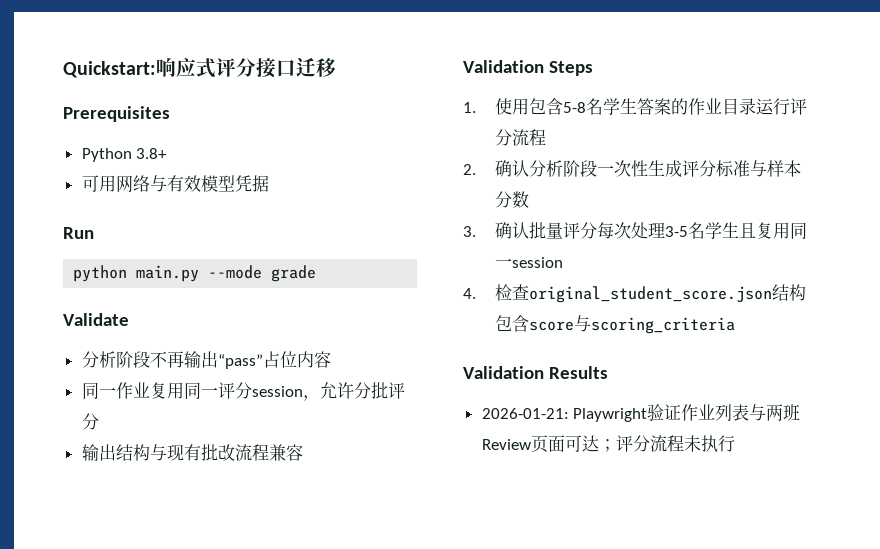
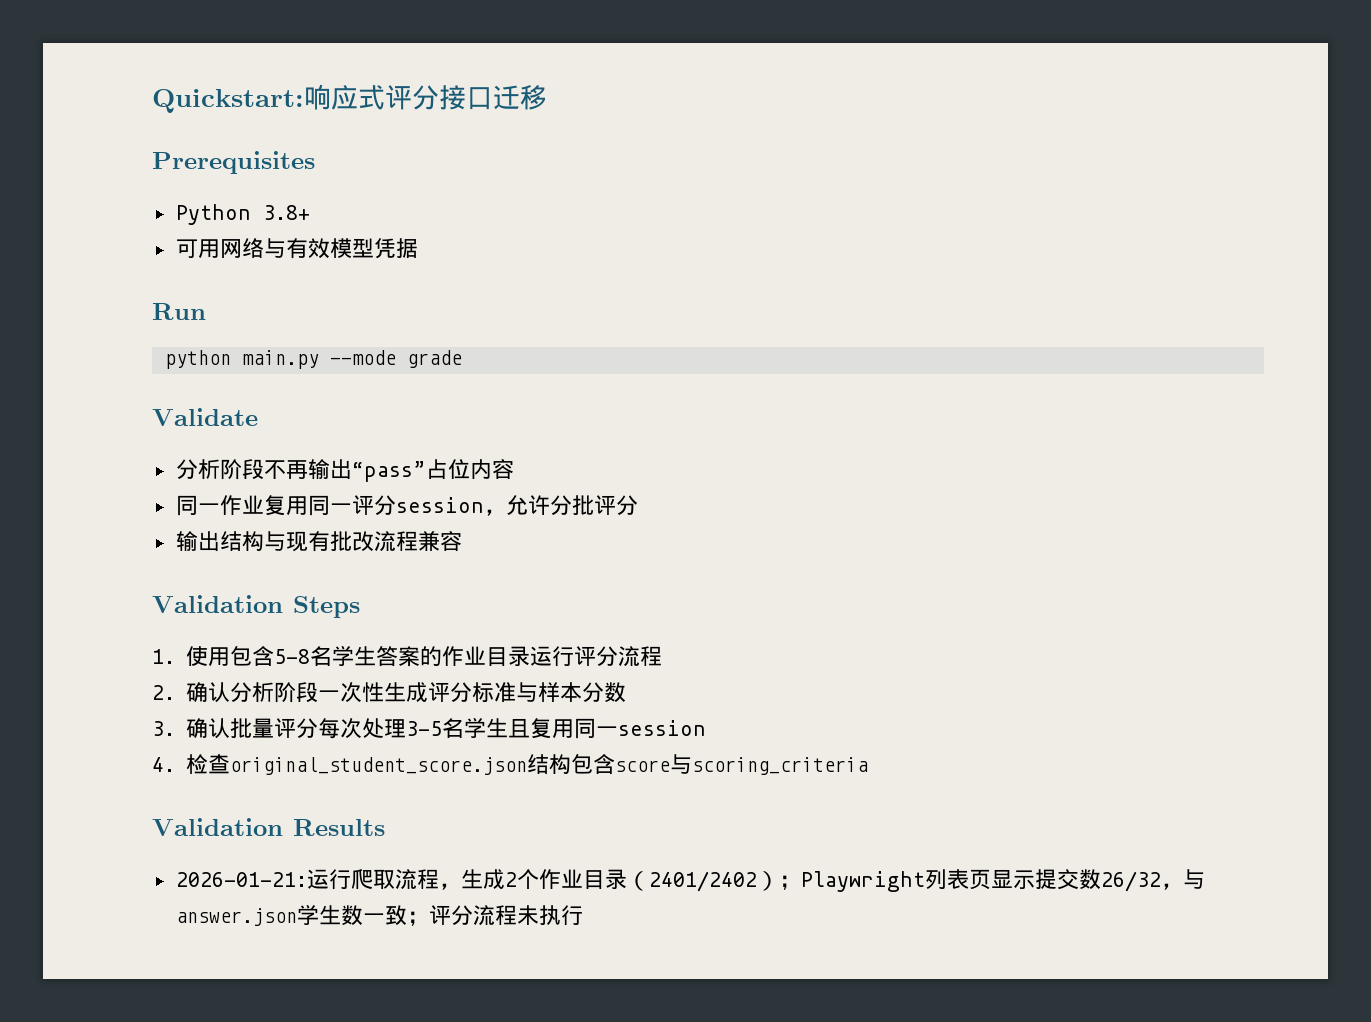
- 2026-01-21: Playwright验证作业列表与两班Review页面可达；评分流程未执行
+ 2026-01-21:运行爬取流程，生成2个作业目录（2401/2402）；Playwright列表页显示提交数26/32，与answer.json学生数一致；评分流程未执行

